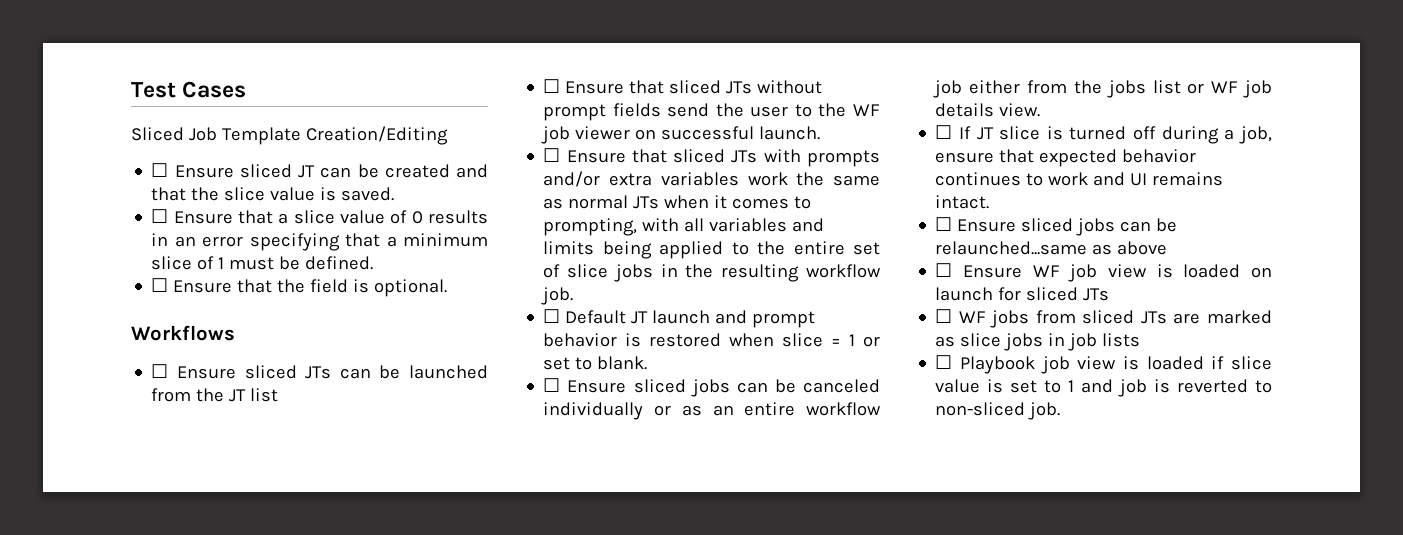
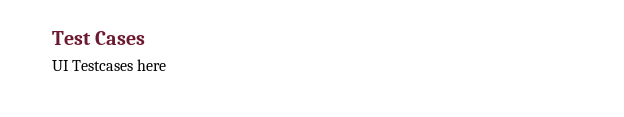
- Sliced Job Template Creation/Editing
- ☐ Ensure sliced JT can be created and that the slice value is saved.
- ☐ Ensure that a slice value of 0 results in an error specifying that a minimum slice of 1 must be defined.
- ☐ Ensure that the field is optional.
- Workflows
- ☐ Ensure sliced JTs can be launched from the JT list
- ☐ Ensure that sliced JTs without prompt fields send the user to the WF job viewer on successful launch.
- ☐ Ensure that sliced JTs with prompts and/or extra variables work the same as normal JTs when it comes to prompting, with all variables and limits being applied to the entire set of slice jobs in the resulting workflow job.
- ☐ Default JT launch and prompt behavior is restored when slice = 1 or set to blank.
- ☐ Ensure sliced jobs can be canceled individually or as an entire workflow job either from the jobs list or WF job details view.
- ☐ If JT slice is turned off during a job, ensure that expected behavior continues to work and UI remains intact.
- ☐ Ensure sliced jobs can be relaunched...same as above
- ☐ Ensure WF job view is loaded on launch for sliced JTs
- ☐ WF jobs from sliced JTs are marked as slice jobs in job lists
- ☐ Playbook job view is loaded if slice value is set to 1 and job is reverted to non-sliced job.
+ UI Testcases here

